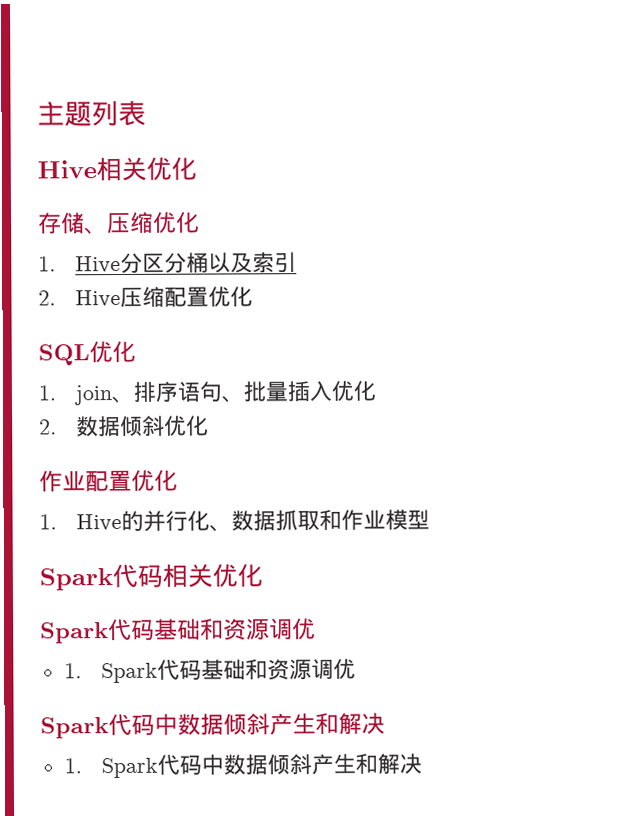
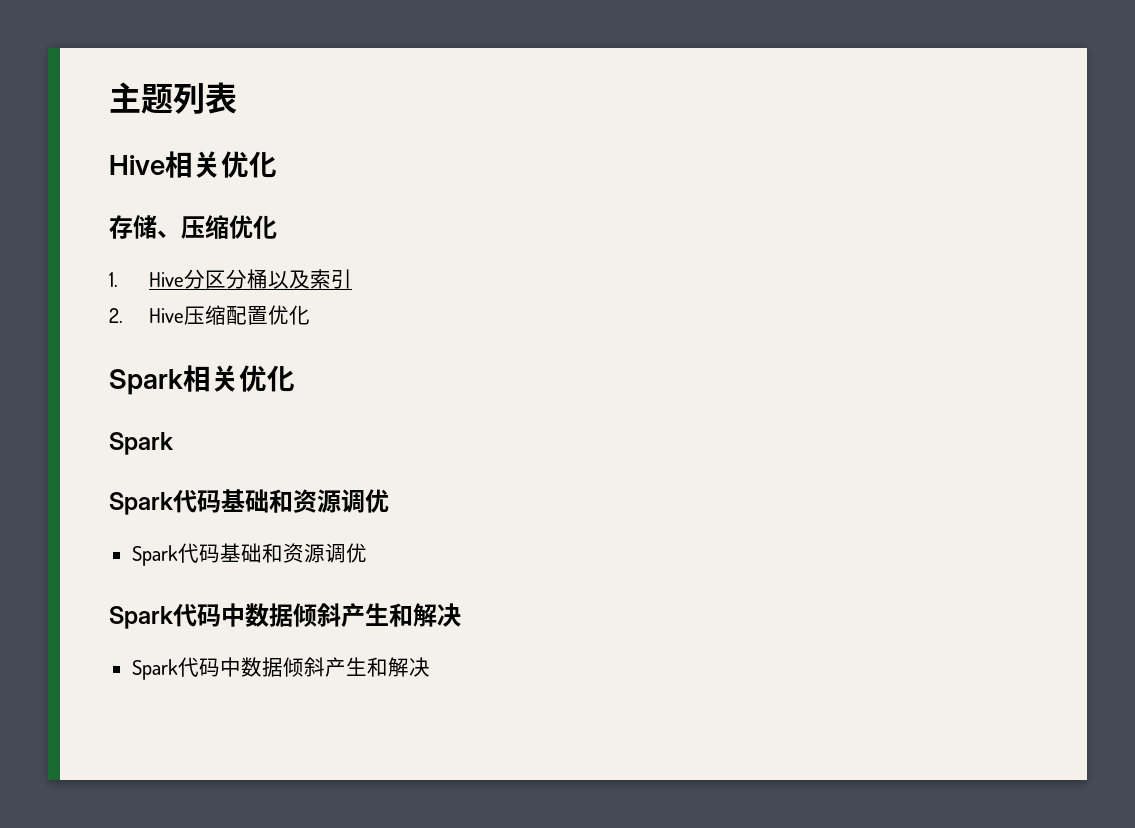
- SQL优化
- 1. join、排序语句、批量插入优化
- 2.数据倾斜优化
- 作业配置优化
- 1. Hive的并行化、数据抓取和作业模型
- Spark代码相关优化
+ Spark相关优化
+ Spark
  Spark代码基础和资源调优
- 1. Spark代码基础和资源调优
+ Spark代码基础和资源调优
  Spark代码中数据倾斜产生和解决
- 1. Spark代码中数据倾斜产生和解决
+ Spark代码中数据倾斜产生和解决

